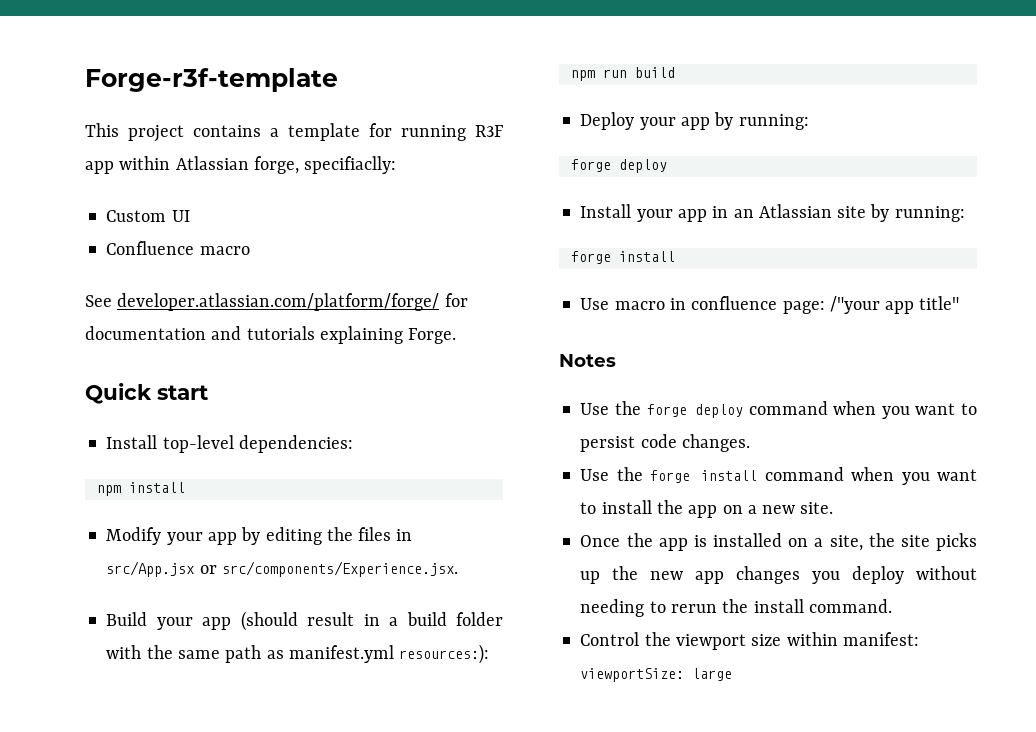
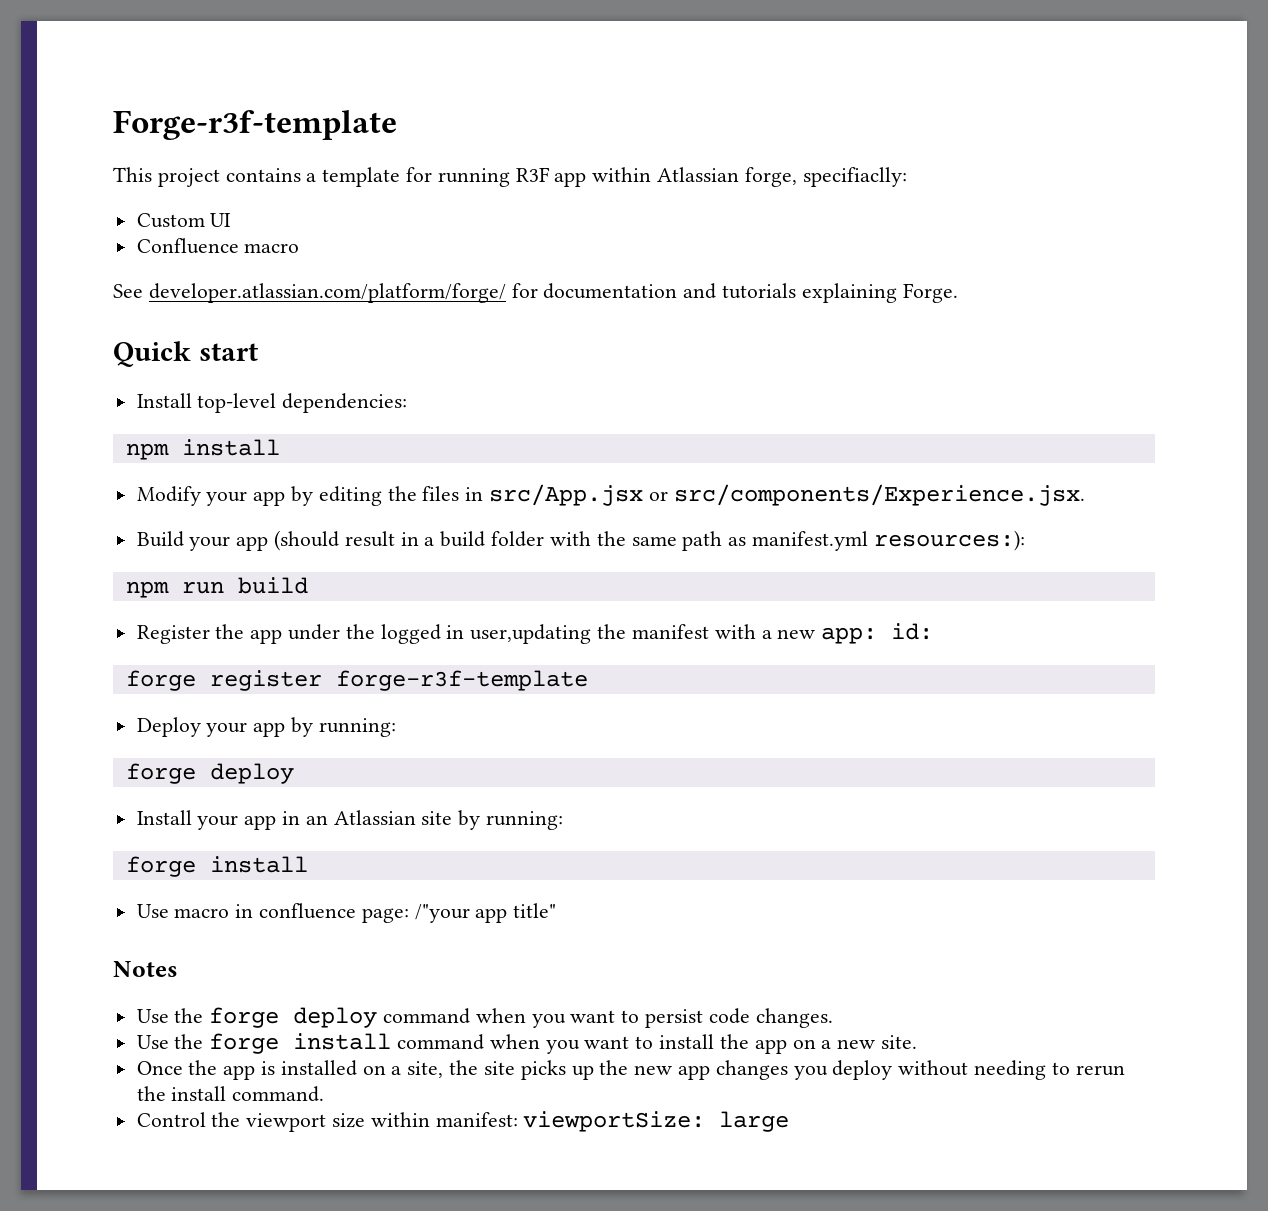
+ Register the app under the logged in user,updating the manifest with a new app: id:
+ forge register forge-r3f-template

